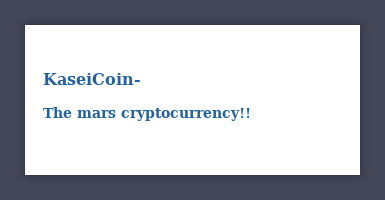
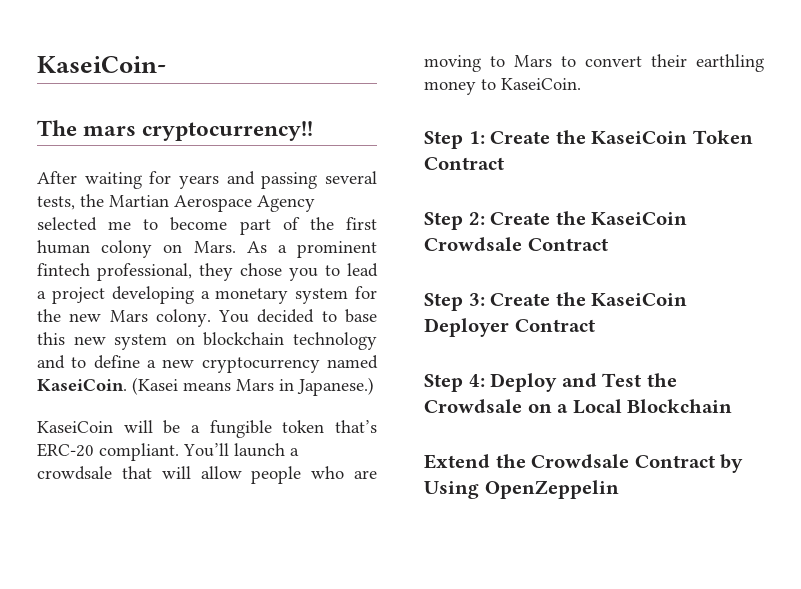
+ After waiting for years and passing several tests, the Martian Aerospace Agency selected me to become part of the first human colony on Mars. As a prominent fintech professional, they chose you to lead a project developing a monetary system for the new Mars colony. You decided to base this new system on blockchain technology and to define a new cryptocurrency named KaseiCoin. (Kasei means Mars in Japanese.)
+ KaseiCoin will be a fungible token that’s ERC-20 compliant. You’ll launch a crowdsale that will allow people who are moving to Mars to convert their earthling money to KaseiCoin.
+ Step 1: Create the KaseiCoin Token Contract
+ Step 2: Create the KaseiCoin Crowdsale Contract
+ Step 3: Create the KaseiCoin Deployer Contract
+ Step 4: Deploy and Test the Crowdsale on a Local Blockchain
+ Extend the Crowdsale Contract by Using OpenZeppelin

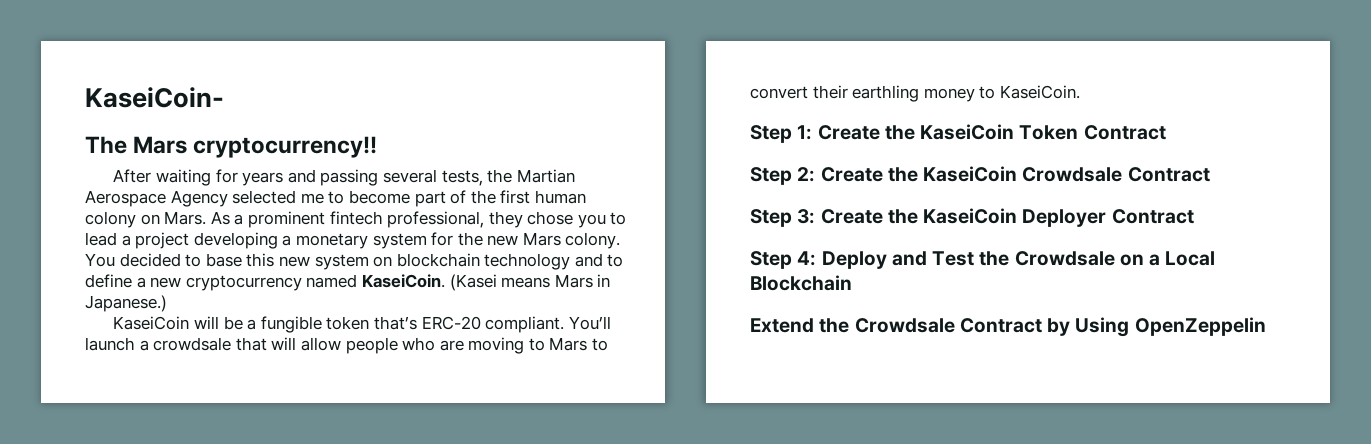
- The mars cryptocurrency!!
+ The Mars cryptocurrency!!

